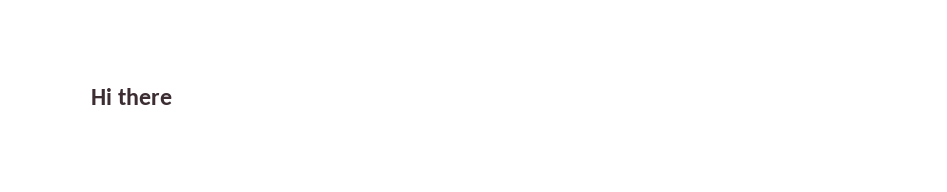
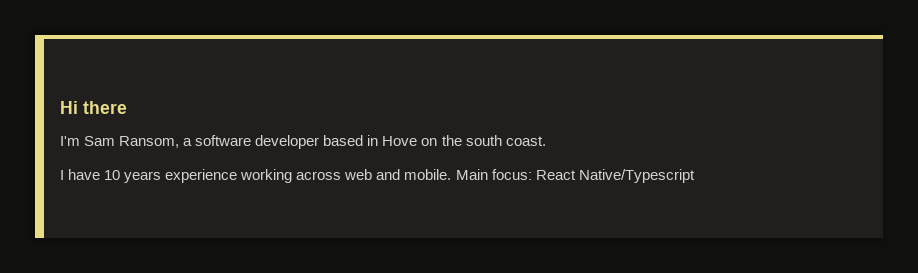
+ I'm Sam Ransom, a software developer based in Hove on the south coast.
+ I have 10 years experience working across web and mobile. Main focus: React Native/Typescript

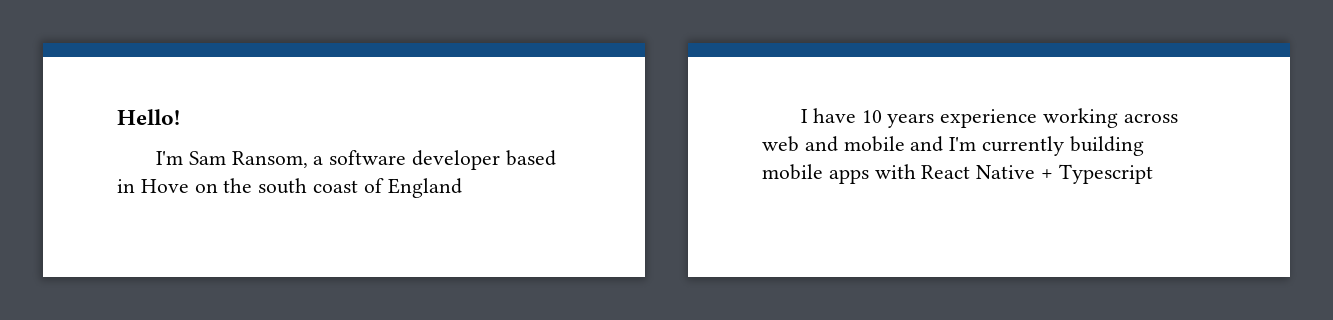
- Hi there
+ Hello!
- I'm Sam Ransom, a software developer based in Hove on the south coast.
+ I'm Sam Ransom, a software developer based in Hove on the south coast of England
- I have 10 years experience working across web and mobile. Main focus: React Native/Typescript
+ I have 10 years experience working across web and mobile and I'm currently building mobile apps with React Native + Typescript

